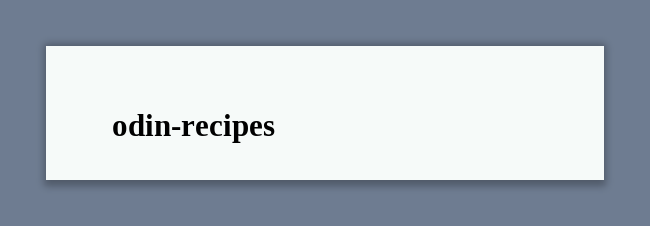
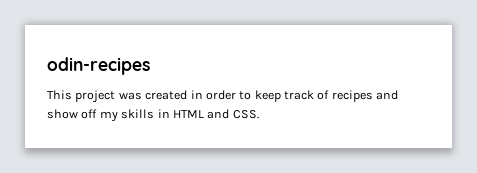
+ This project was created in order to keep track of recipes and show off my skills in HTML and CSS.

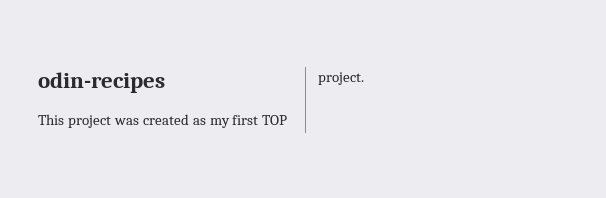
- This project was created in order to keep track of recipes and show off my skills in HTML and CSS.
+ This project was created as my first TOP project.

